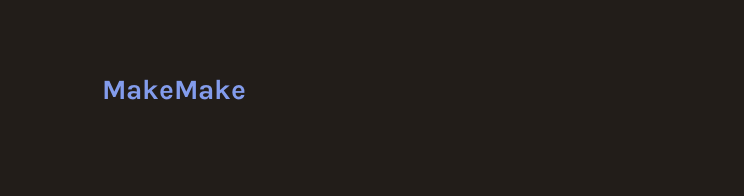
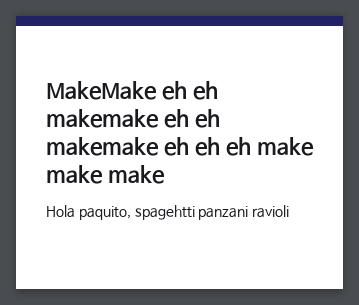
- MakeMake
+ MakeMake eh eh makemake eh eh makemake eh eh eh make make make
+ Hola paquito, spagehtti panzani ravioli

